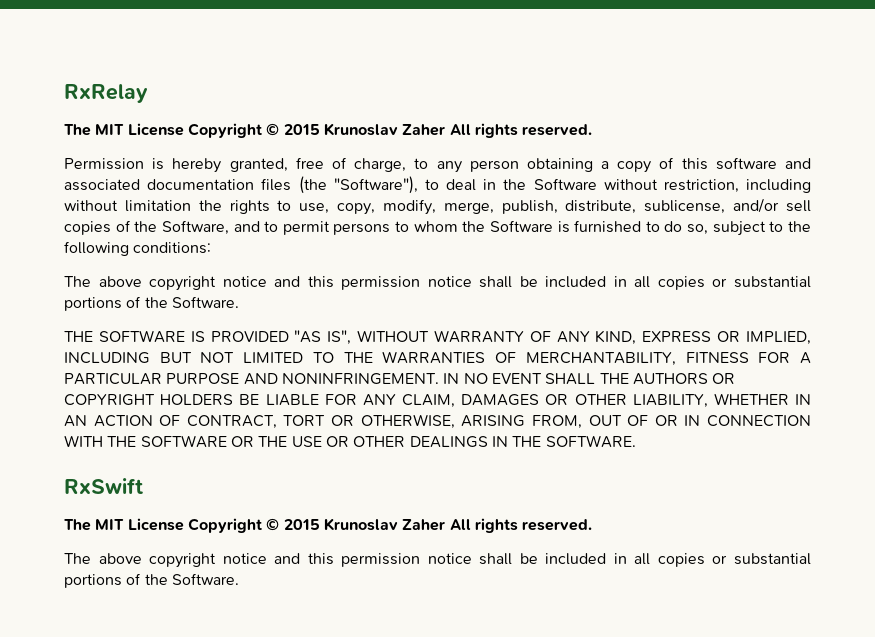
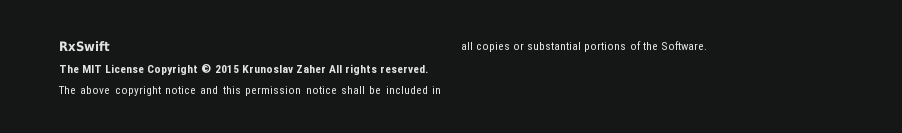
- RxRelay
- The MIT License Copyright © 2015 Krunoslav Zaher All rights reserved.
- Permission is hereby granted, free of charge, to any person obtaining a copy of this software and associated documentation files (the "Software"), to deal in the Software without restriction, including without limitation the rights to use, copy, modify, merge, publish, distribute, sublicense, and/or sell copies of the Software, and to permit persons to whom the Software is furnished to do so, subject to the following conditions:
- The above copyright notice and this permission notice shall be included in all copies or substantial portions of the Software.
- THE SOFTWARE IS PROVIDED "AS IS", WITHOUT WARRANTY OF ANY KIND, EXPRESS OR IMPLIED, INCLUDING BUT NOT LIMITED TO THE WARRANTIES OF MERCHANTABILITY, FITNESS FOR A PARTICULAR PURPOSE AND NONINFRINGEMENT. IN NO EVENT SHALL THE AUTHORS OR COPYRIGHT HOLDERS BE LIABLE FOR ANY CLAIM, DAMAGES OR OTHER LIABILITY, WHETHER IN AN ACTION OF CONTRACT, TORT OR OTHERWISE, ARISING FROM, OUT OF OR IN CONNECTION WITH THE SOFTWARE OR THE USE OR OTHER DEALINGS IN THE SOFTWARE.

